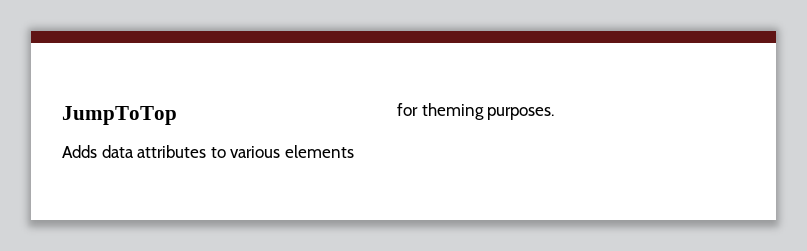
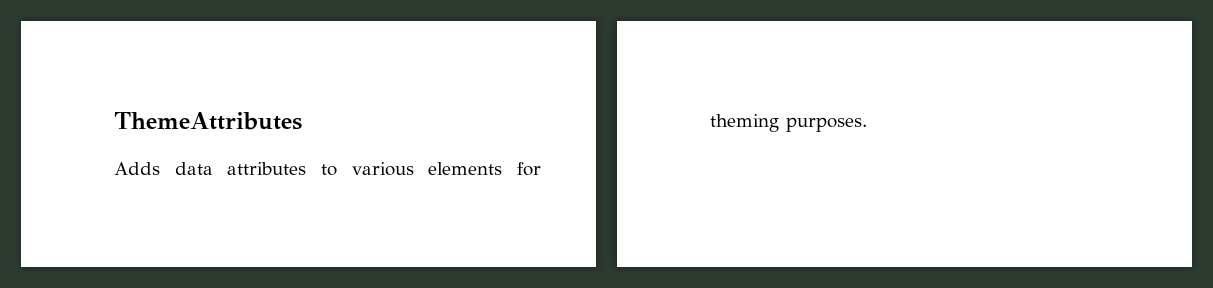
- JumpToTop
+ ThemeAttributes

